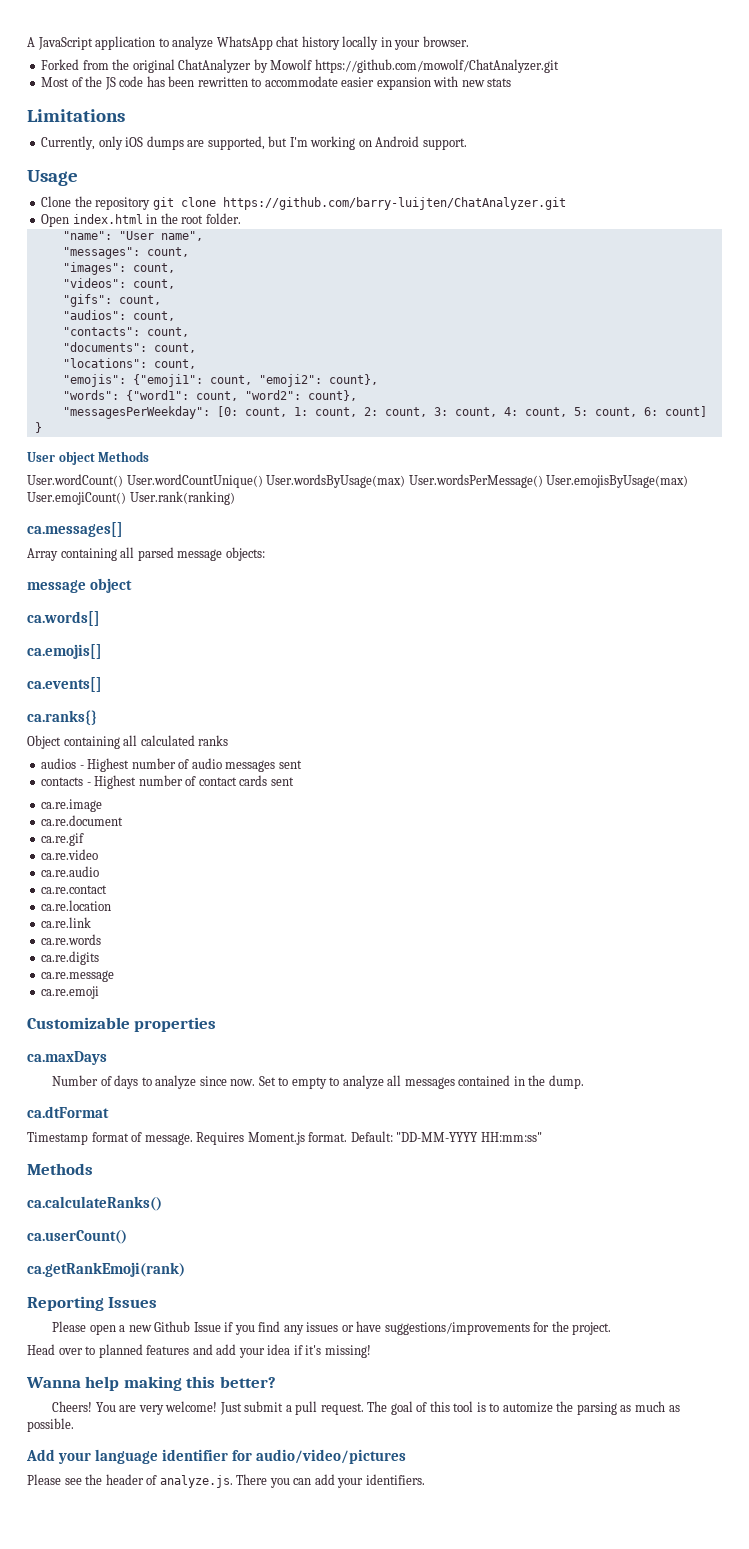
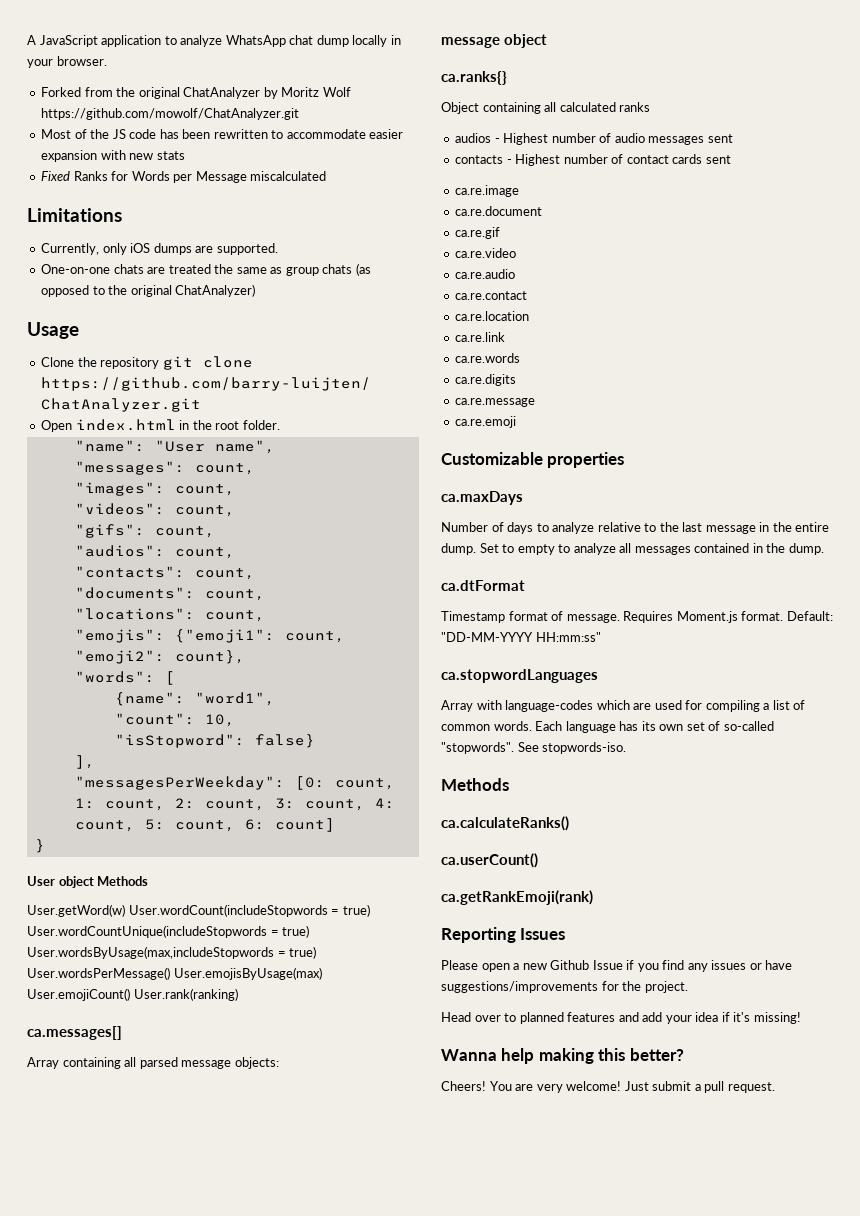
- A JavaScript application to analyze WhatsApp chat history locally in your browser.
+ A JavaScript application to analyze WhatsApp chat dump locally in your browser.
- Forked from the original ChatAnalyzer by Mowolf https://github.com/mowolf/ChatAnalyzer.git
+ Forked from the original ChatAnalyzer by Moritz Wolf https://github.com/mowolf/ChatAnalyzer.git
+ Fixed Ranks for Words per Message miscalculated
- Currently, only iOS dumps are supported, but I'm working on Android support.
+ Currently, only iOS dumps are supported.
+ One-on-one chats are treated the same as group chats (as opposed to the original ChatAnalyzer)
- "words": {"word1": count, "word2": count},
+ "words": [
+ {name": "word1",
+ "count": 10,
+ "isStopword": false}
+ ],
- User.wordCount() User.wordCountUnique() User.wordsByUsage(max) User.wordsPerMessage() User.emojisByUsage(max) User.emojiCount() User.rank(ranking)
+ User.getWord(w) User.wordCount(includeStopwords = true) User.wordCountUnique(includeStopwords = true) User.wordsByUsage(max,includeStopwords = true) User.wordsPerMessage() User.emojisByUsage(max) User.emojiCount() User.rank(ranking)
- ca.words[]
- ca.emojis[]
- ca.events[]
- Number of days to analyze since now.
+ Number of days to analyze relative to the last message in the entire dump.
+ ca.stopwordLanguages
+ Array with language-codes which are used for compiling a list of common words. Each language has its own set of so-called "stopwords". See stopwords-iso.
- The goal of this tool is to automize the parsing as much as possible.
- Add your language identifier for audio/video/pictures
- Please see the header of analyze.js. There you can add your identifiers.

